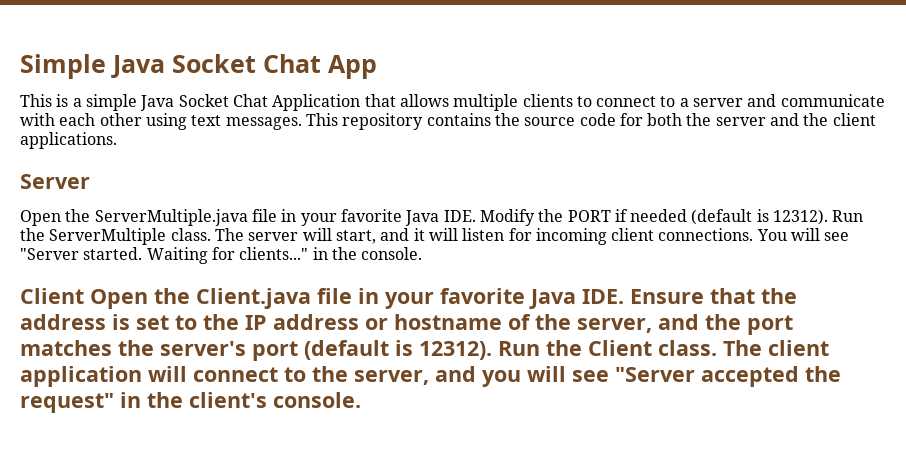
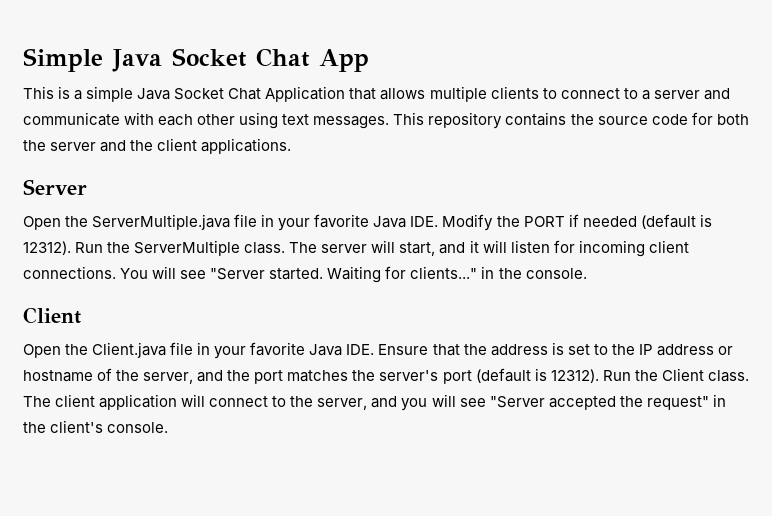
  Waiting for clients..." in the console.
- Client Open the Client.java file in your favorite Java IDE. Ensure that the address is set to the IP address or hostname of the server, and the port matches the server's port (default is 12312).
+ Client
+ Open the Client.java file in your favorite Java IDE. Ensure that the address is set to the IP address or hostname of the server, and the port matches the server's port (default is 12312).

